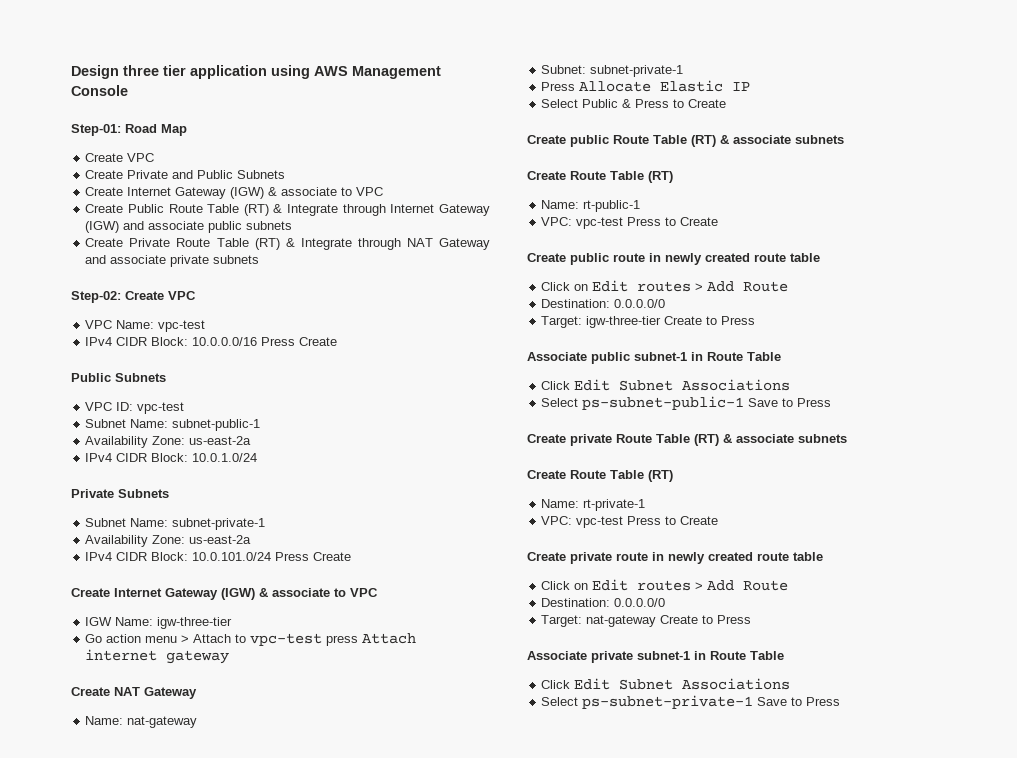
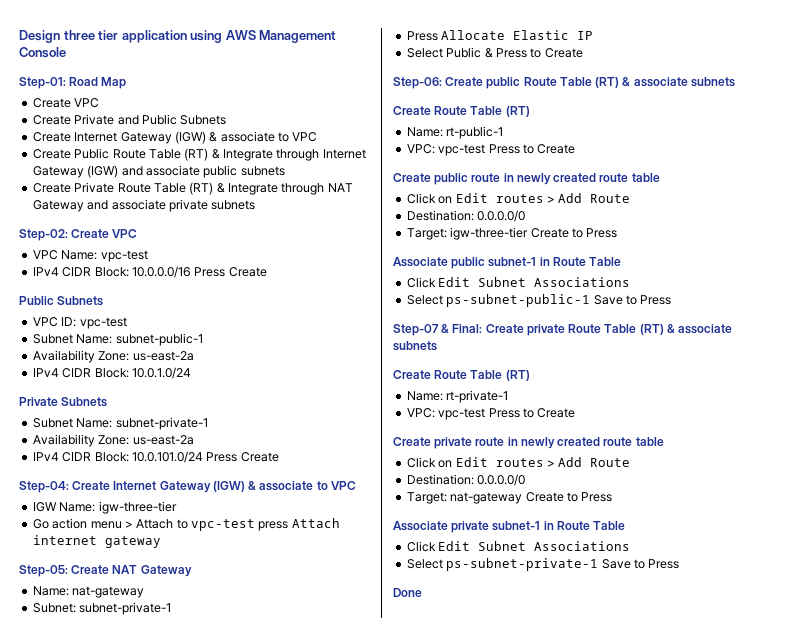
  IPv4 CIDR Block: 10.0.101.0/24 Press Create
- Create Internet Gateway (IGW) & associate to VPC
+ Step-04: Create Internet Gateway (IGW) & associate to VPC
- Create NAT Gateway
+ Step-05: Create NAT Gateway
- Create public Route Table (RT) & associate subnets
+ Step-06: Create public Route Table (RT) & associate subnets
- Create private Route Table (RT) & associate subnets
+ Step-07 & Final: Create private Route Table (RT) & associate subnets
+ Done

